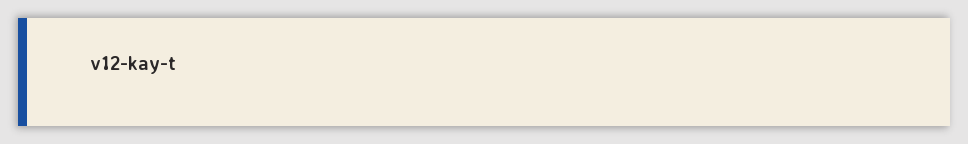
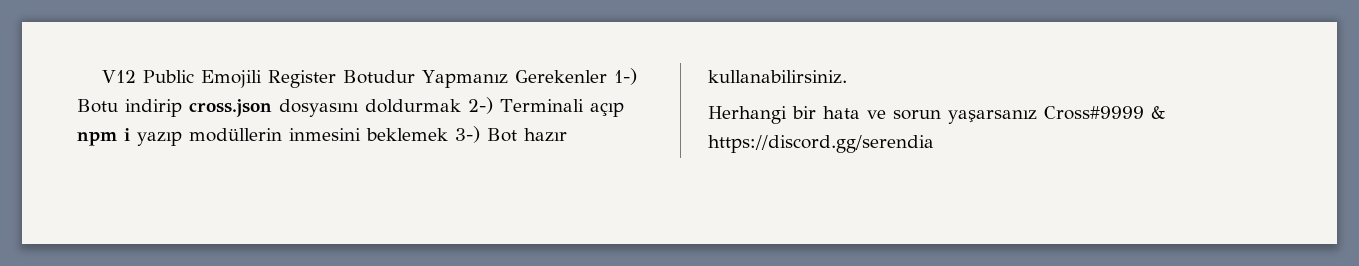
- v12-kay-t
+ V12 Public Emojili Register Botudur Yapmanız Gerekenler 1-) Botu indirip cross.json dosyasını doldurmak 2-) Terminali açıp npm i yazıp modüllerin inmesini beklemek 3-) Bot hazır kullanabilirsiniz.
+ Herhangi bir hata ve sorun yaşarsanız Cross#9999 & https://discord.gg/serendia

